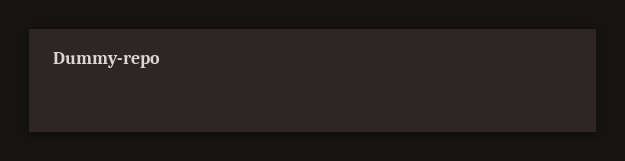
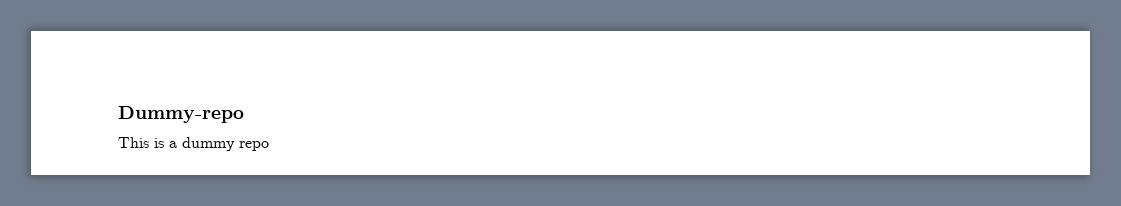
+ This is a dummy repo

